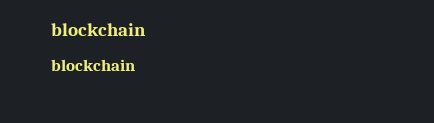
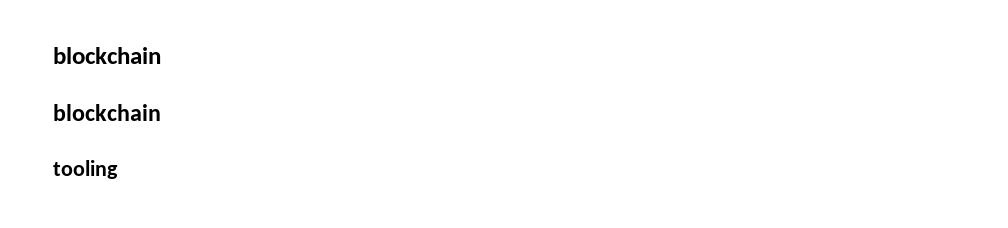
+ tooling

